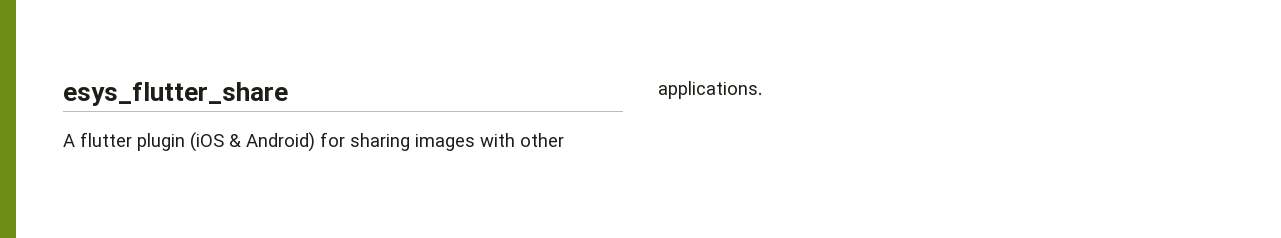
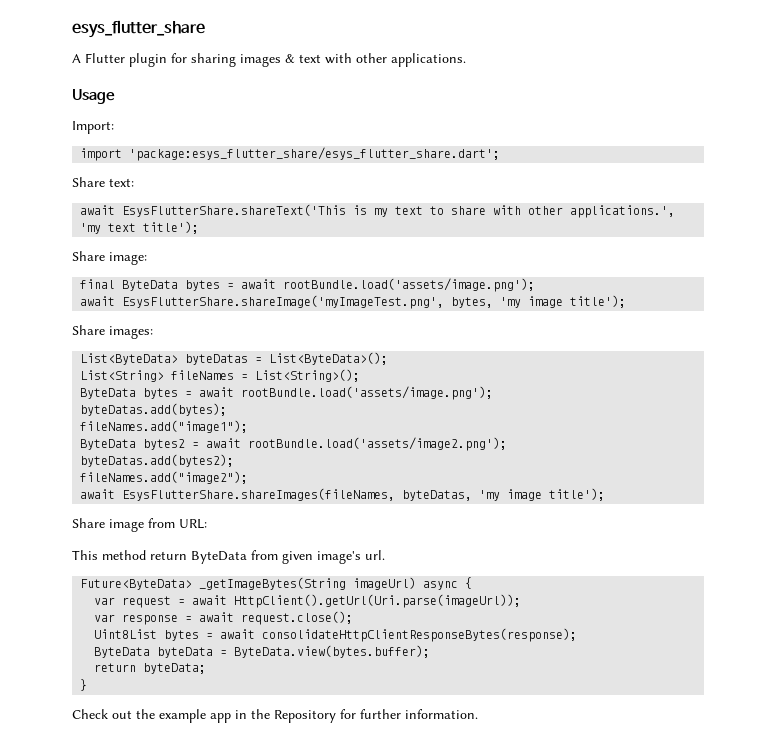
- A flutter plugin (iOS & Android) for sharing images with other applications.
+ A Flutter plugin for sharing images & text with other applications.
+ Usage
+ Import:
+ import 'package:esys_flutter_share/esys_flutter_share.dart';
+ Share text:
+ await EsysFlutterShare.shareText('This is my text to share with other applications.', 'my text title');
+ Share image:
+ final ByteData bytes = await rootBundle.load('assets/image.png');
+ await EsysFlutterShare.shareImage('myImageTest.png', bytes, 'my image title');
+ Share images:
+ List<ByteData> byteDatas = List<ByteData>();
+ List<String> fileNames = List<String>();
+ ByteData bytes = await rootBundle.load('assets/image.png');
+ byteDatas.add(bytes);
+ fileNames.add("image1");
+ ByteData bytes2 = await rootBundle.load('assets/image2.png');
+ byteDatas.add(bytes2);
+ fileNames.add("image2");
+ await EsysFlutterShare.shareImages(fileNames, byteDatas, 'my image title');
+ Share image from URL:
+ This method return ByteData from given image's url.
+ Future<ByteData> _getImageBytes(String imageUrl) async {
+ var request = await HttpClient().getUrl(Uri.parse(imageUrl));
+ var response = await request.close();
+ Uint8List bytes = await consolidateHttpClientResponseBytes(response);
+ ByteData byteData = ByteData.view(bytes.buffer);
+ return byteData;
+ }
+ Check out the example app in the Repository for further information.

